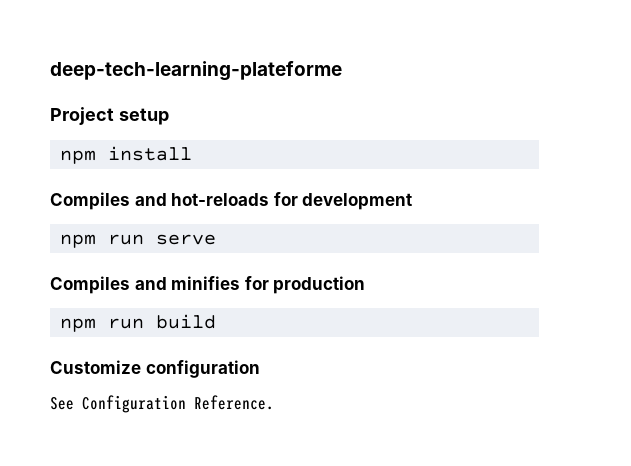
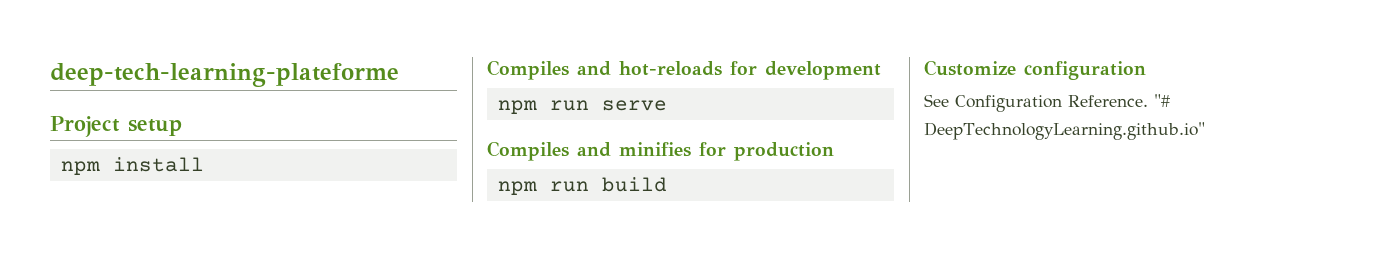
+ "# DeepTechnologyLearning.github.io"

